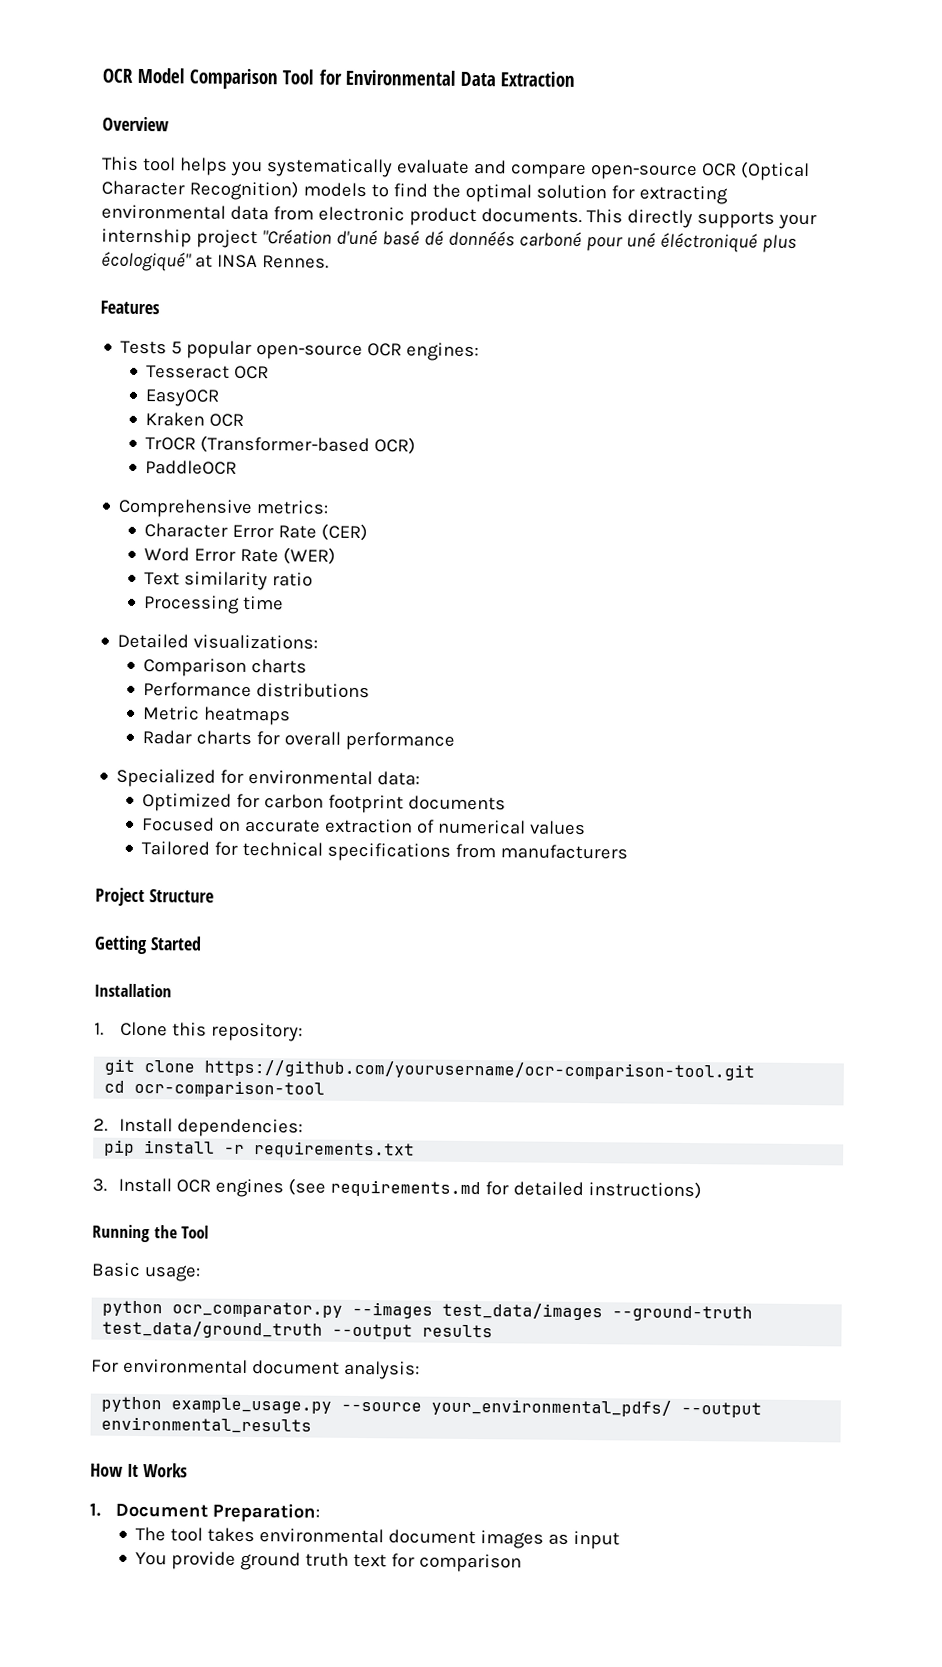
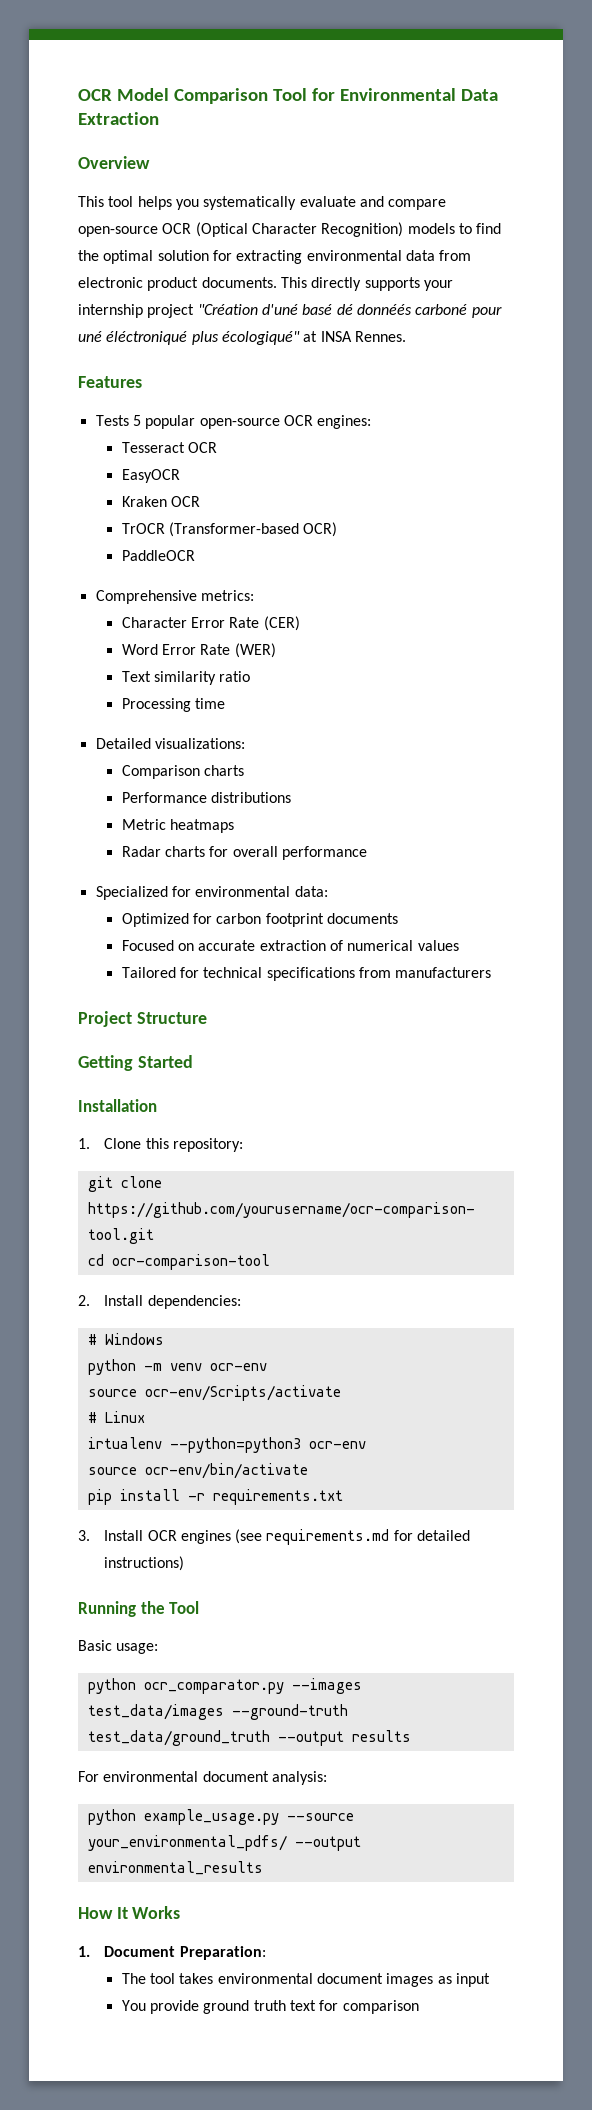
+ # Windows
+ python -m venv ocr-env
+ source ocr-env/Scripts/activate
+ # Linux
+ irtualenv --python=python3 ocr-env
+ source ocr-env/bin/activate

